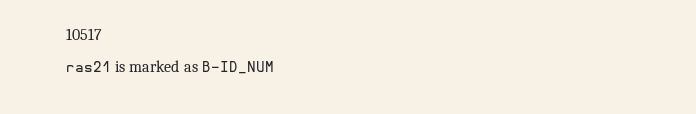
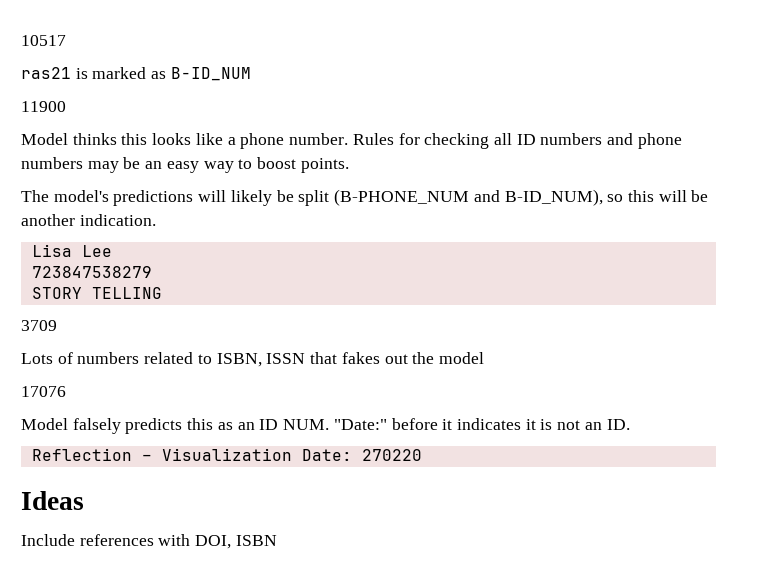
+ 11900
+ Model thinks this looks like a phone number. Rules for checking all ID numbers and phone numbers may be an easy way to boost points.
+ The model's predictions will likely be split (B-PHONE_NUM and B-ID_NUM), so this will be another indication.
+ Lisa Lee
+ 723847538279
+ STORY TELLING
+ 3709
+ Lots of numbers related to ISBN, ISSN that fakes out the model
+ 17076
+ Model falsely predicts this as an ID NUM. "Date:" before it indicates it is not an ID.
+ Reflection – Visualization Date: 270220
+ Ideas
+ Include references with DOI, ISBN

